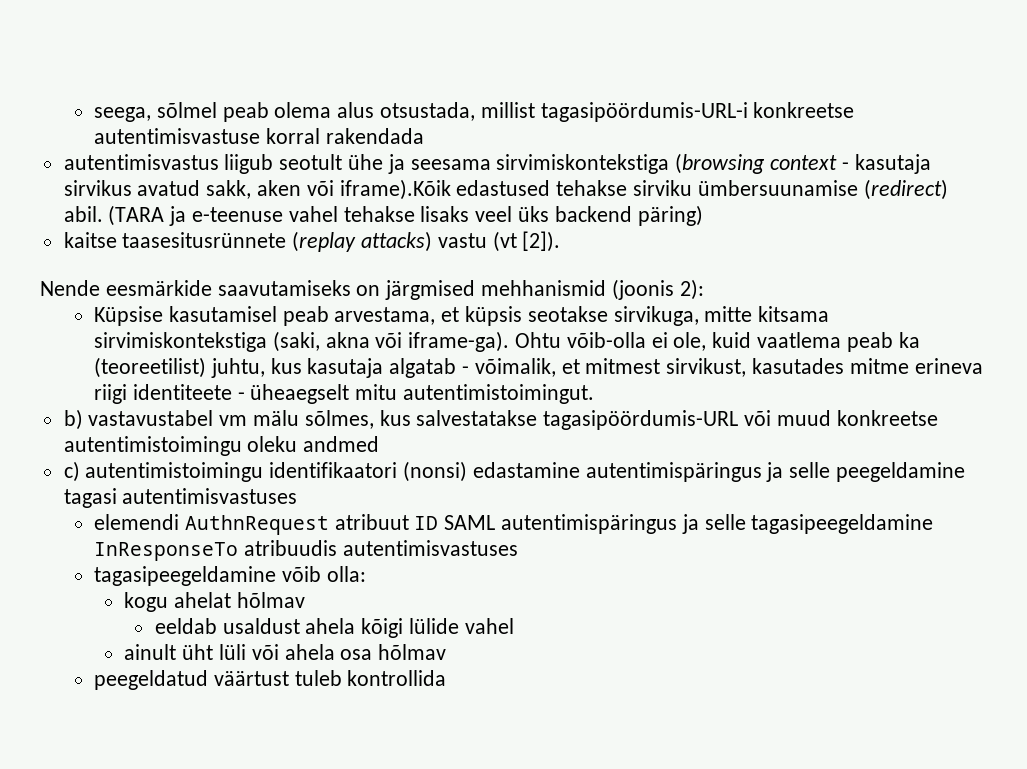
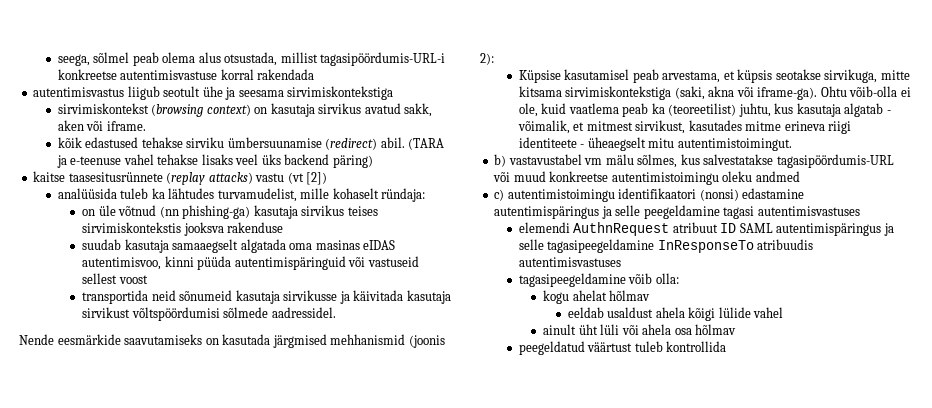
- autentimisvastus liigub seotult ühe ja seesama sirvimiskontekstiga (browsing context - kasutaja sirvikus avatud sakk, aken või iframe).Kõik edastused tehakse sirviku ümbersuunamise (redirect) abil.
+ autentimisvastus liigub seotult ühe ja seesama sirvimiskontekstiga
+ sirvimiskontekst (browsing context) on kasutaja sirvikus avatud sakk, aken või iframe.
+ kõik edastused tehakse sirviku ümbersuunamise (redirect) abil.
- kaitse taasesitusrünnete (replay attacks) vastu (vt [2]).
+ kaitse taasesitusrünnete (replay attacks) vastu (vt [2])
+ analüüsida tuleb ka lähtudes turvamudelist, mille kohaselt ründaja:
+ on üle võtnud (nn phishing-ga) kasutaja sirvikus teises sirvimiskontekstis jooksva rakenduse
+ suudab kasutaja samaaegselt algatada oma masinas eIDAS autentimisvoo, kinni püüda autentimispäringuid või vastuseid sellest voost
+ transportida neid sõnumeid kasutaja sirvikusse ja käivitada kasutaja sirvikust võltspöördumisi sõlmede aadressidel.
- Nende eesmärkide saavutamiseks on järgmised mehhanismid (joonis 2):
+ Nende eesmärkide saavutamiseks on kasutada järgmised mehhanismid (joonis 2):

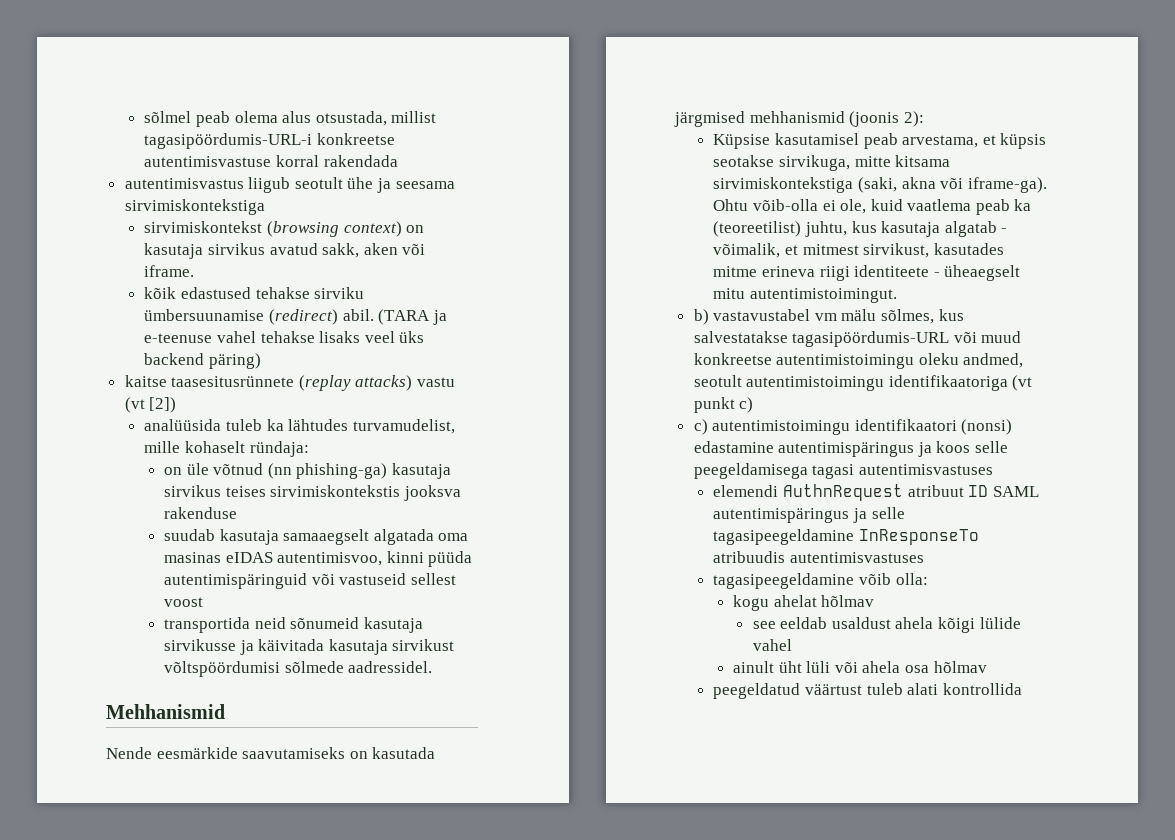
- seega, sõlmel peab olema alus otsustada, millist tagasipöördumis-URL-i konkreetse autentimisvastuse korral rakendada
+ sõlmel peab olema alus otsustada, millist tagasipöördumis-URL-i konkreetse autentimisvastuse korral rakendada
+ Mehhanismid
- b) vastavustabel vm mälu sõlmes, kus salvestatakse tagasipöördumis-URL või muud konkreetse autentimistoimingu oleku andmed
+ b) vastavustabel vm mälu sõlmes, kus salvestatakse tagasipöördumis-URL või muud konkreetse autentimistoimingu oleku andmed, seotult autentimistoimingu identifikaatoriga (vt punkt c)
- c) autentimistoimingu identifikaatori (nonsi) edastamine autentimispäringus ja selle peegeldamine tagasi autentimisvastuses
+ c) autentimistoimingu identifikaatori (nonsi) edastamine autentimispäringus ja koos selle peegeldamisega tagasi autentimisvastuses
- eeldab usaldust ahela kõigi lülide vahel
+ see eeldab usaldust ahela kõigi lülide vahel
- peegeldatud väärtust tuleb kontrollida
+ peegeldatud väärtust tuleb alati kontrollida

